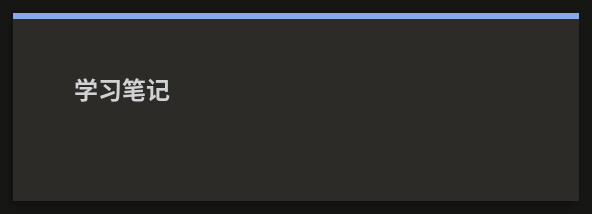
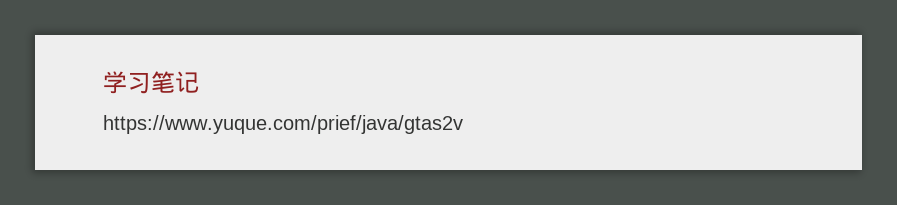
+ https://www.yuque.com/prief/java/gtas2v

